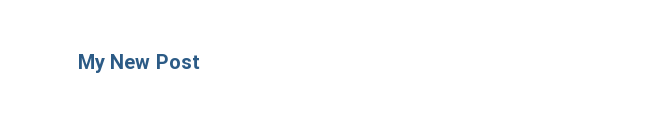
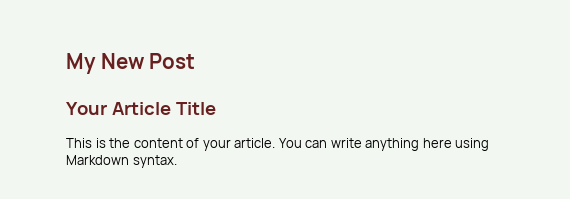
+ Your Article Title
+ This is the content of your article. You can write anything here using Markdown syntax.

